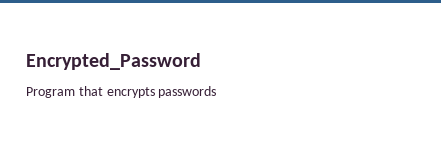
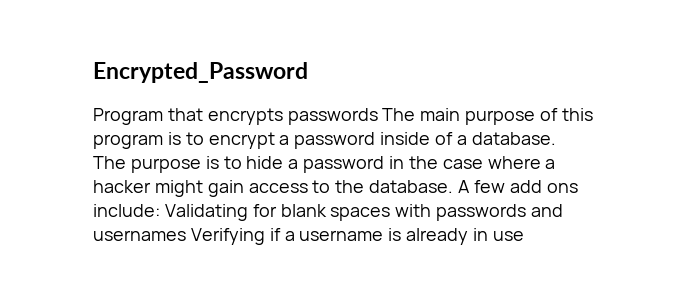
- Program that encrypts passwords
+ Program that encrypts passwords The main purpose of this program is to encrypt a password inside of a database. The purpose is to hide a password in the case where a hacker might gain access to the database. A few add ons include: Validating for blank spaces with passwords and usernames Verifying if a username is already in use

